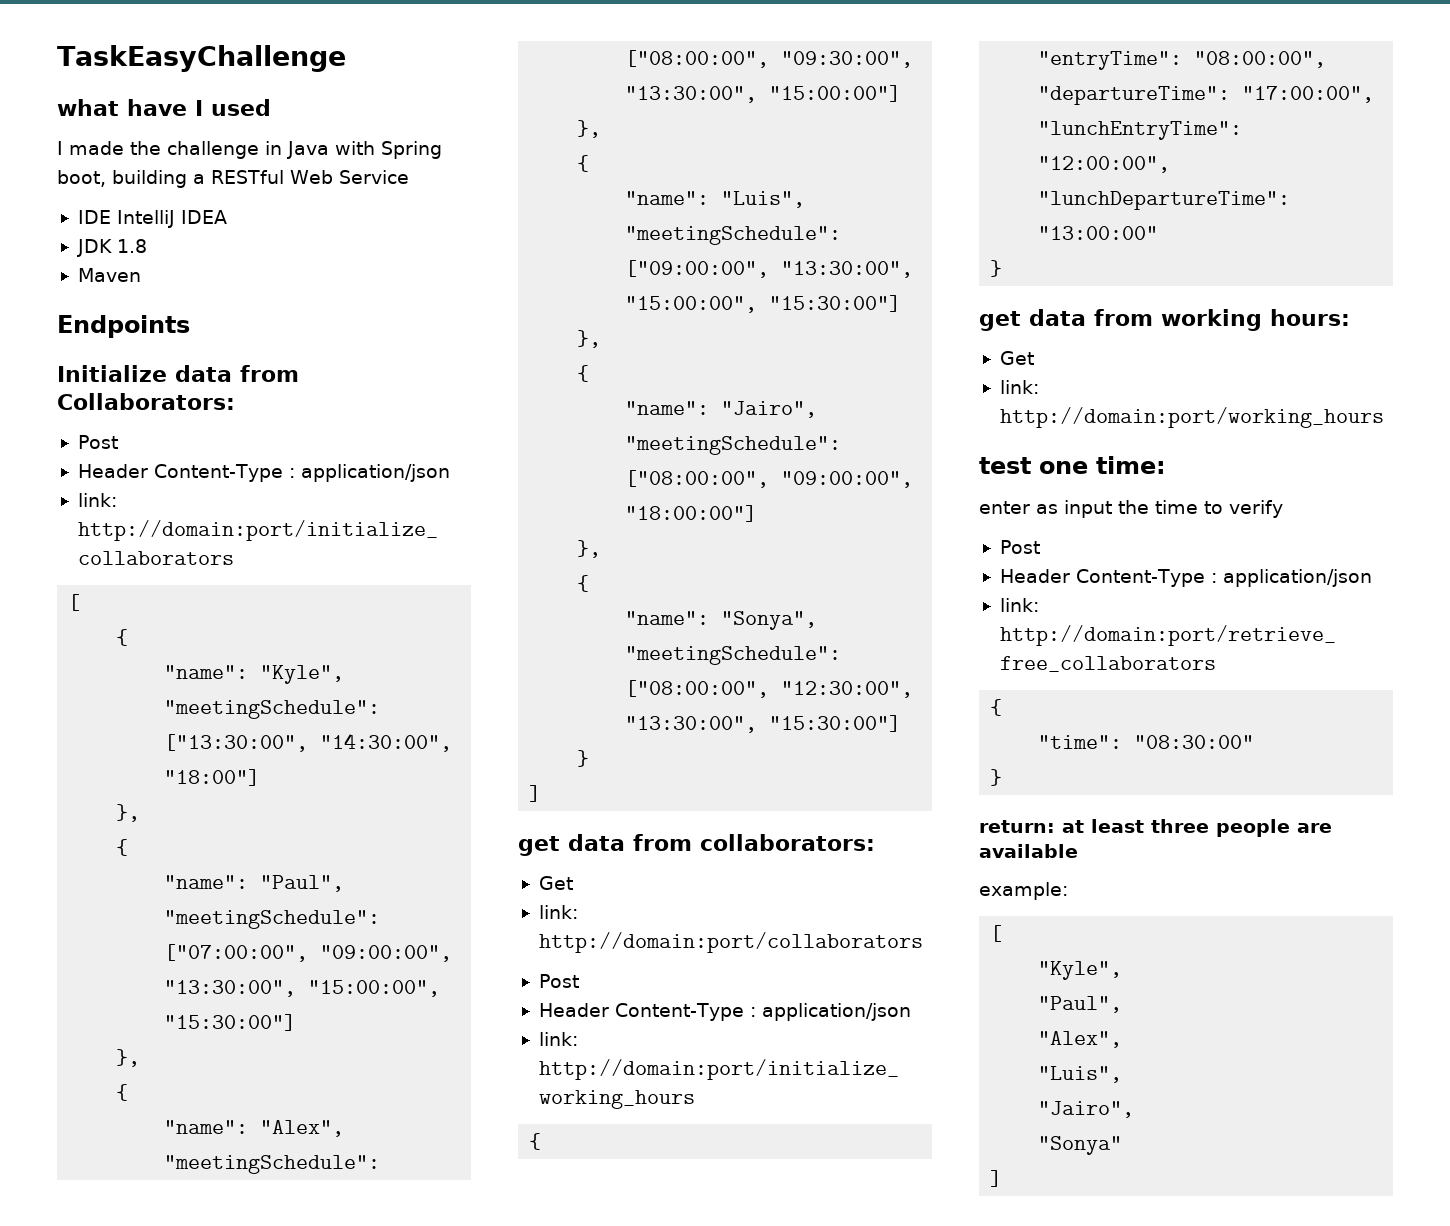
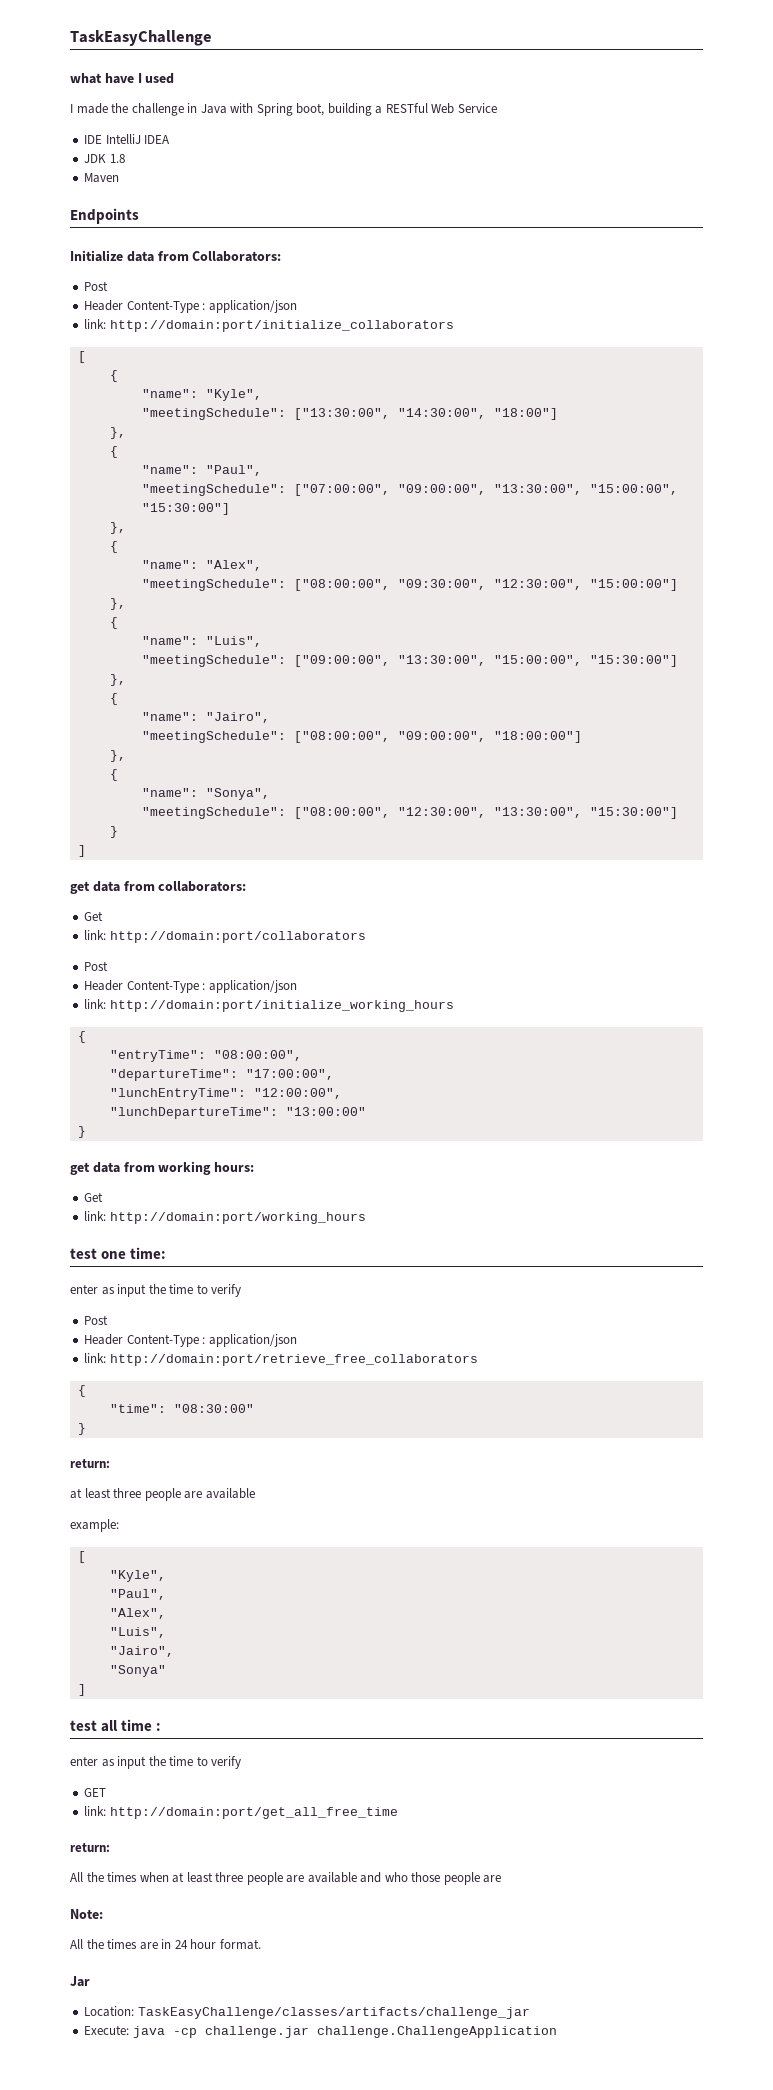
- "meetingSchedule": ["08:00:00", "09:30:00", "13:30:00", "15:00:00"]
+ "meetingSchedule": ["08:00:00", "09:30:00", "12:30:00", "15:00:00"]
  "time": "08:30:00"
  }
- return: at least three people are available
+ return:
+ at least three people are available
+ test all time :
+ enter as input the time to verify
+ GET
+ link: http://domain:port/get_all_free_time
+ return:
+ All the times when at least three people are available and who those people are
+ Note:
+ All the times are in 24 hour format.
+ Jar
+ Location: TaskEasyChallenge/classes/artifacts/challenge_jar
+ Execute: java -cp challenge.jar challenge.ChallengeApplication

